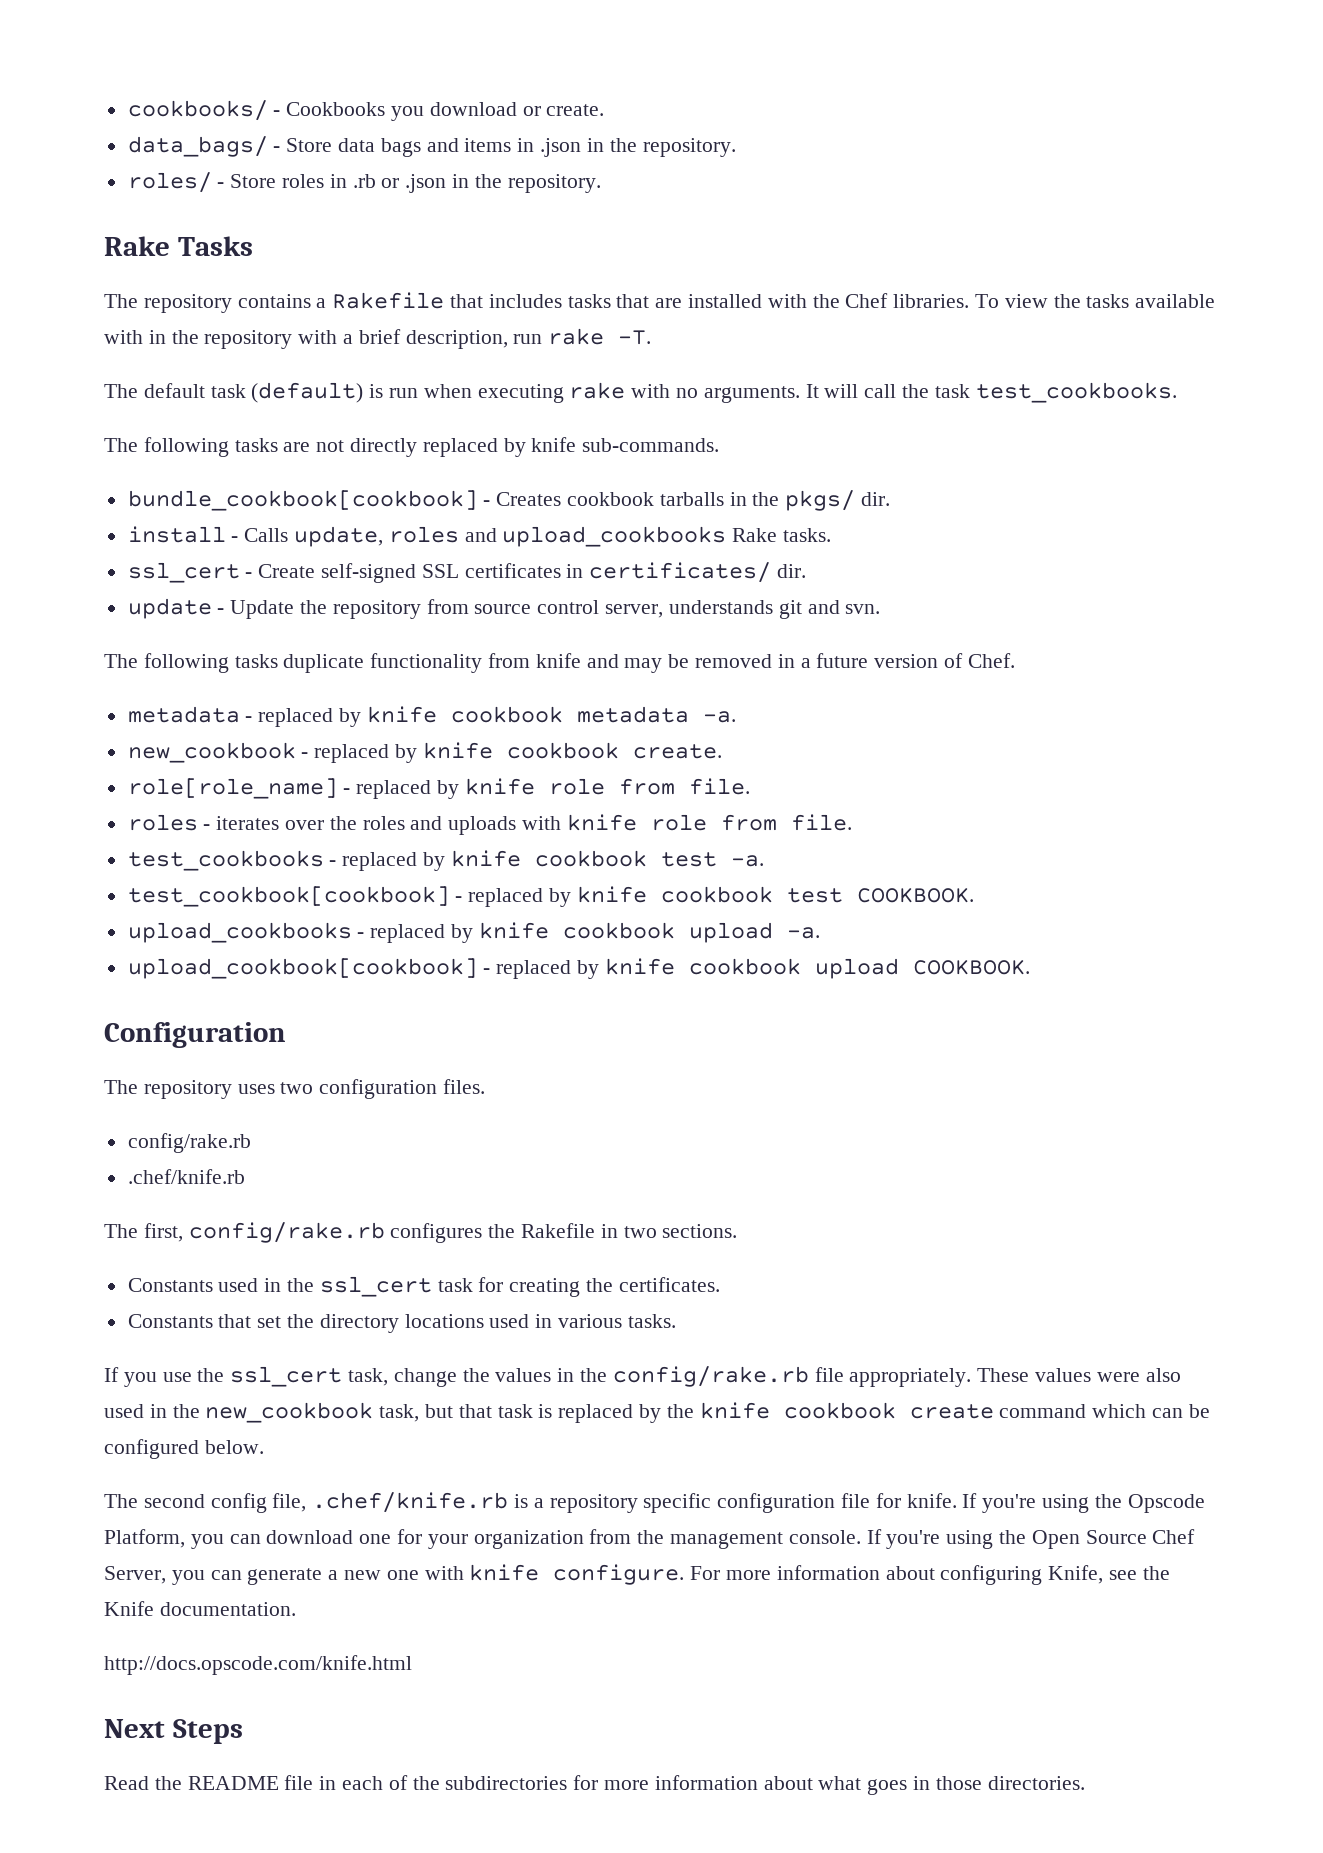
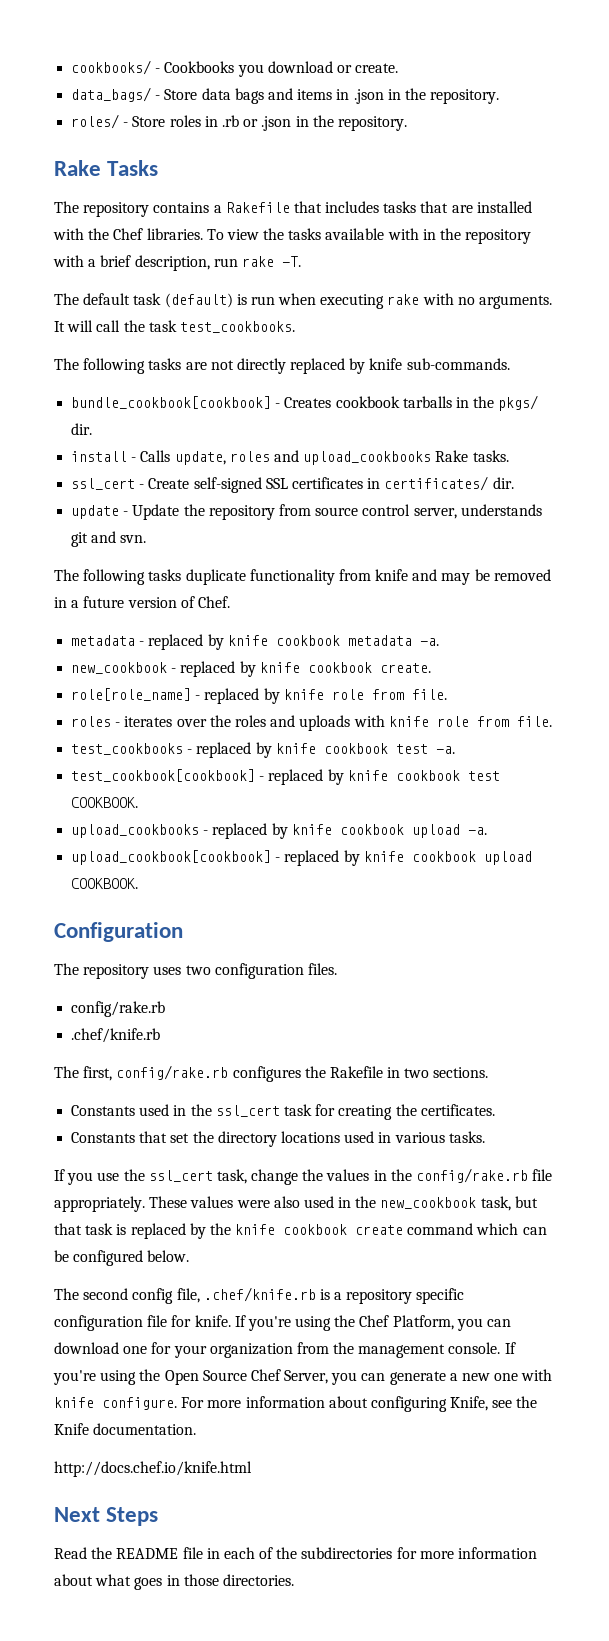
- If you're using the Opscode Platform, you can download one for your organization from the management console.
+ If you're using the Chef Platform, you can download one for your organization from the management console.
- http://docs.opscode.com/knife.html
+ http://docs.chef.io/knife.html

